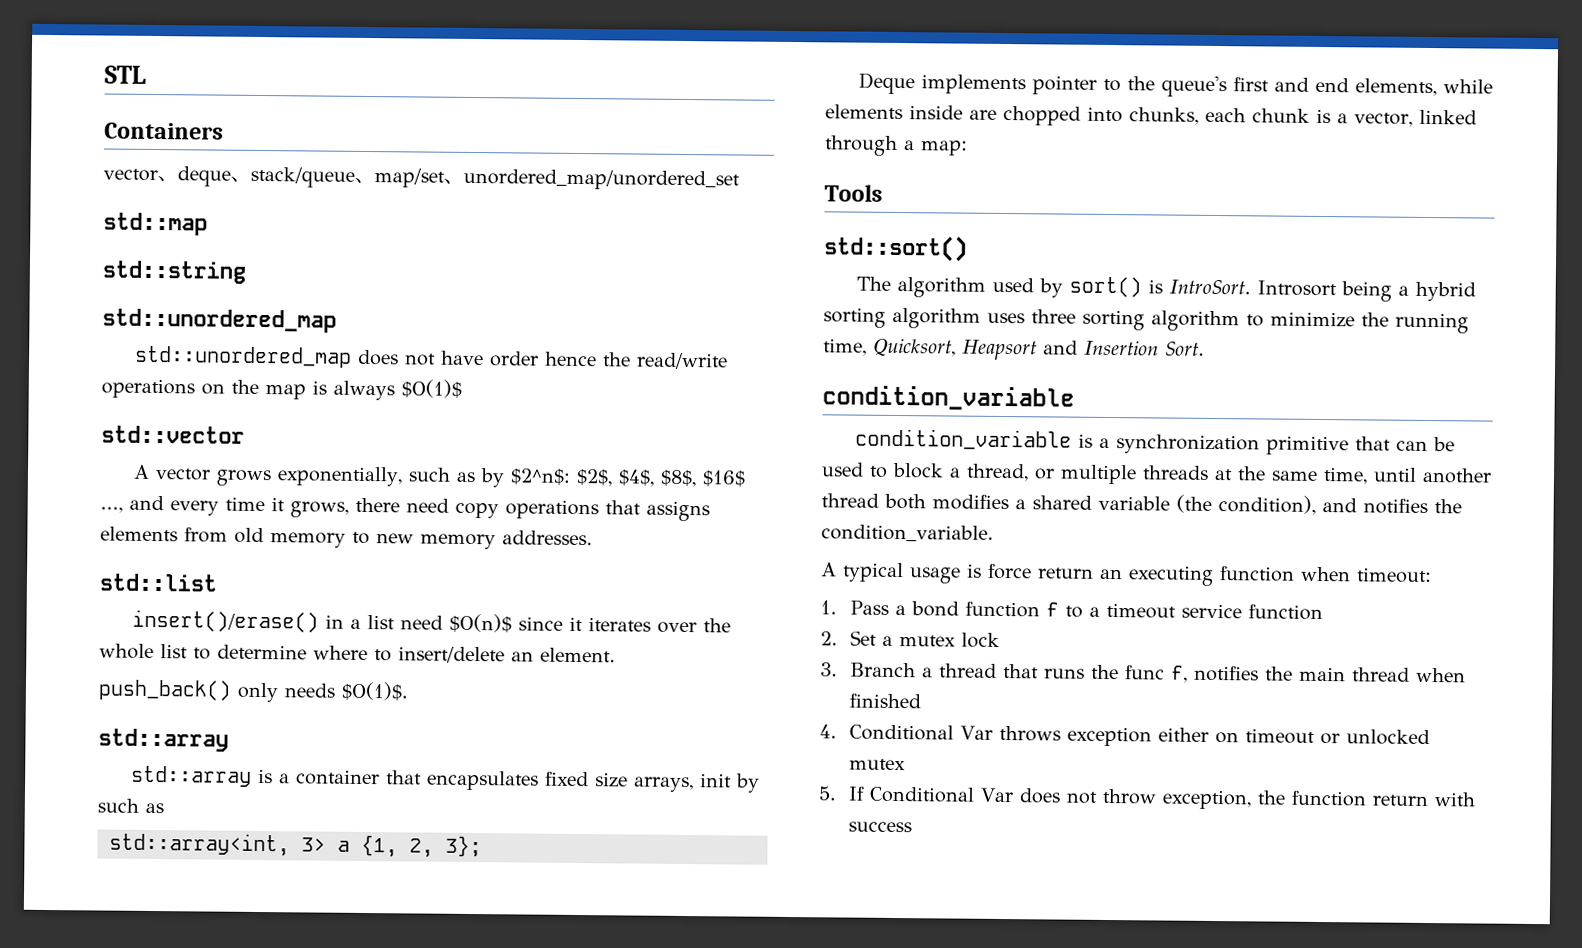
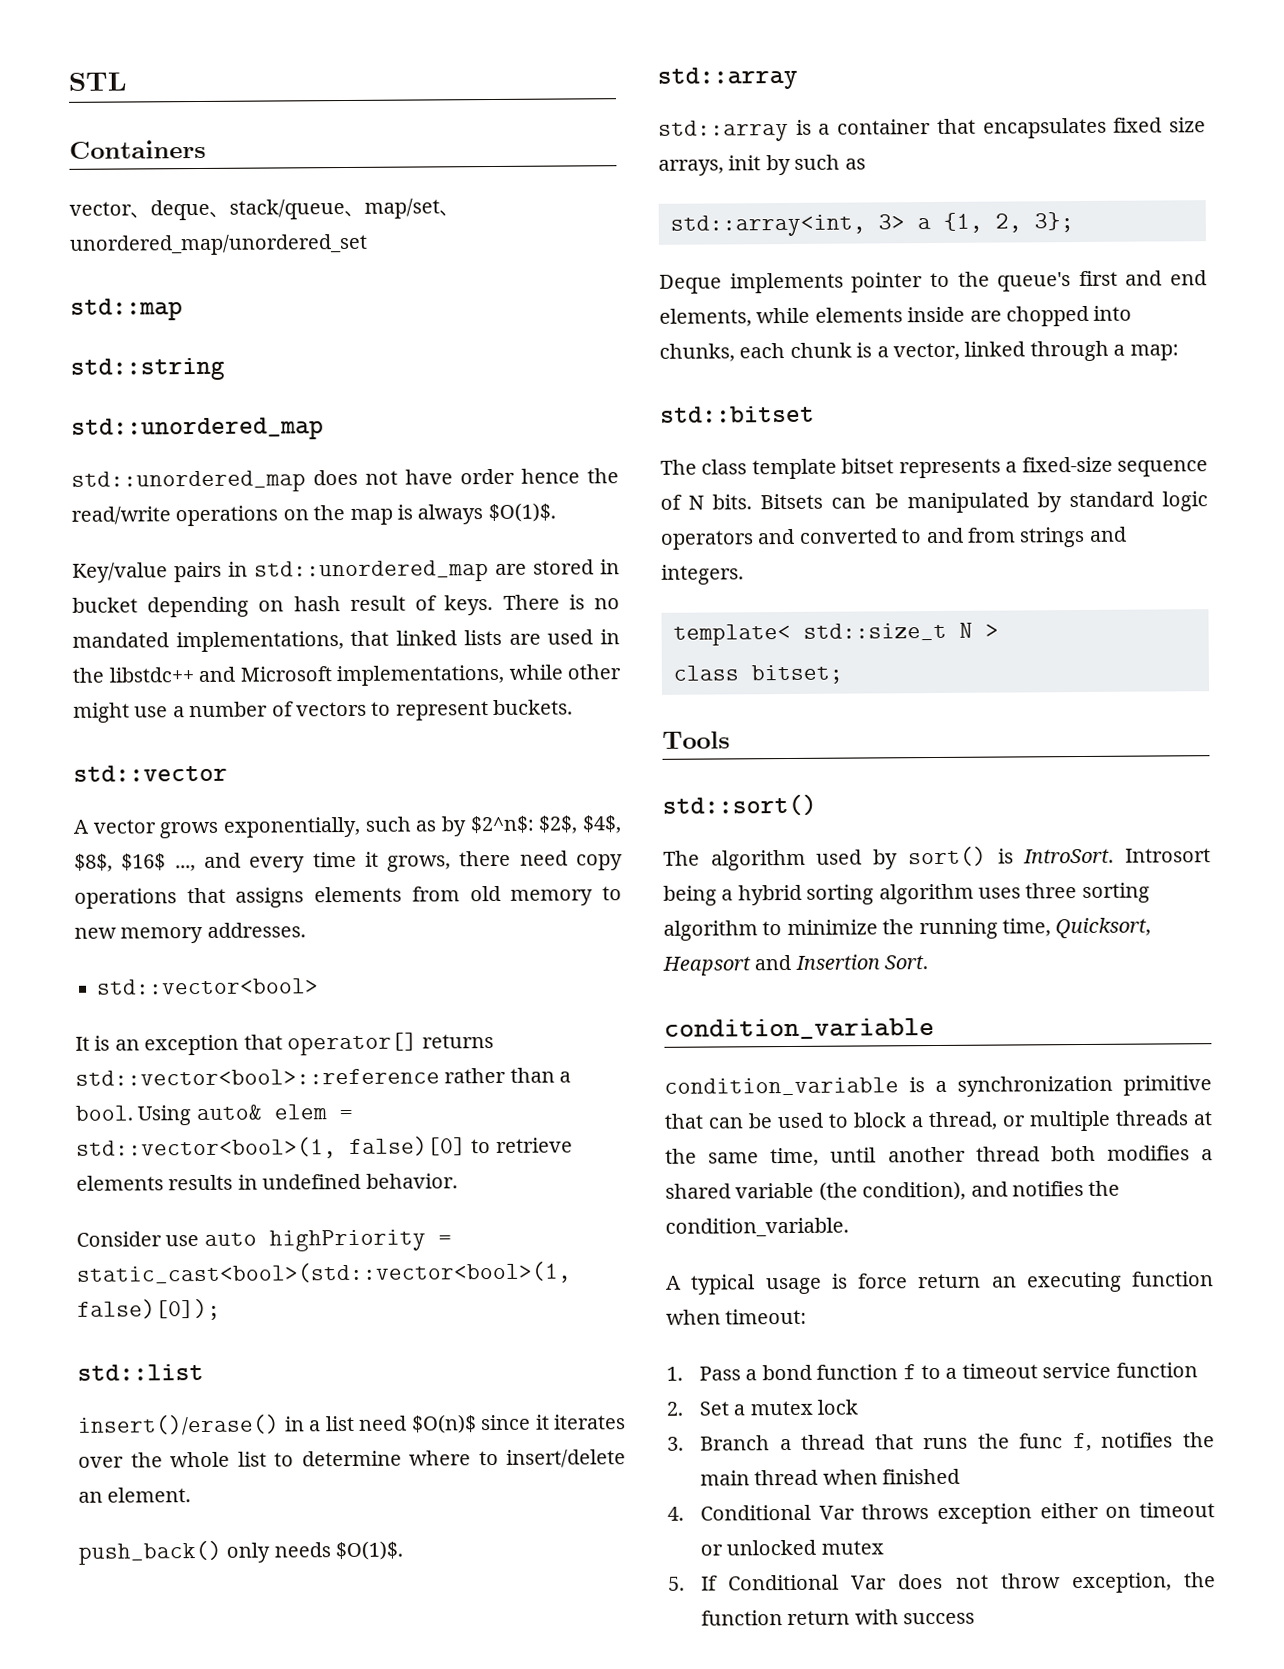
- std::unordered_map does not have order hence the read/write operations on the map is always $O(1)$
+ std::unordered_map does not have order hence the read/write operations on the map is always $O(1)$.
+ Key/value pairs in std::unordered_map are stored in bucket depending on hash result of keys. There is no mandated implementations, that linked lists are used in the libstdc++ and Microsoft implementations, while other might use a number of vectors to represent buckets.
+ std::vector<bool>
+ It is an exception that operator[] returns std::vector<bool>::reference rather than a bool. Using auto& elem = std::vector<bool>(1, false)[0] to retrieve elements results in undefined behavior.
+ Consider use auto highPriority = static_cast<bool>(std::vector<bool>(1, false)[0]);
+ std::bitset
+ The class template bitset represents a fixed-size sequence of N bits. Bitsets can be manipulated by standard logic operators and converted to and from strings and integers.
+ template< std::size_t N >
+ class bitset;

